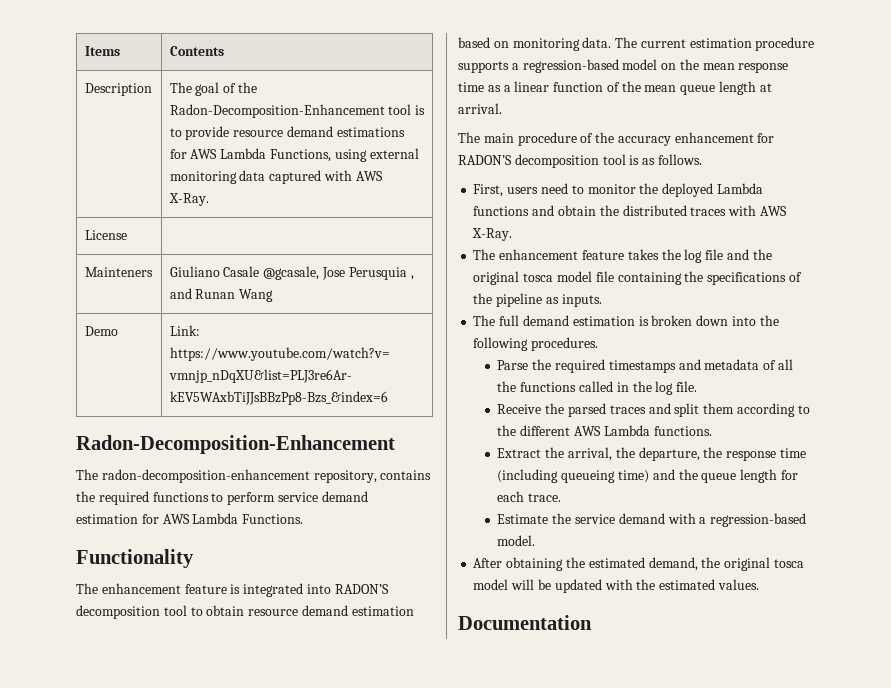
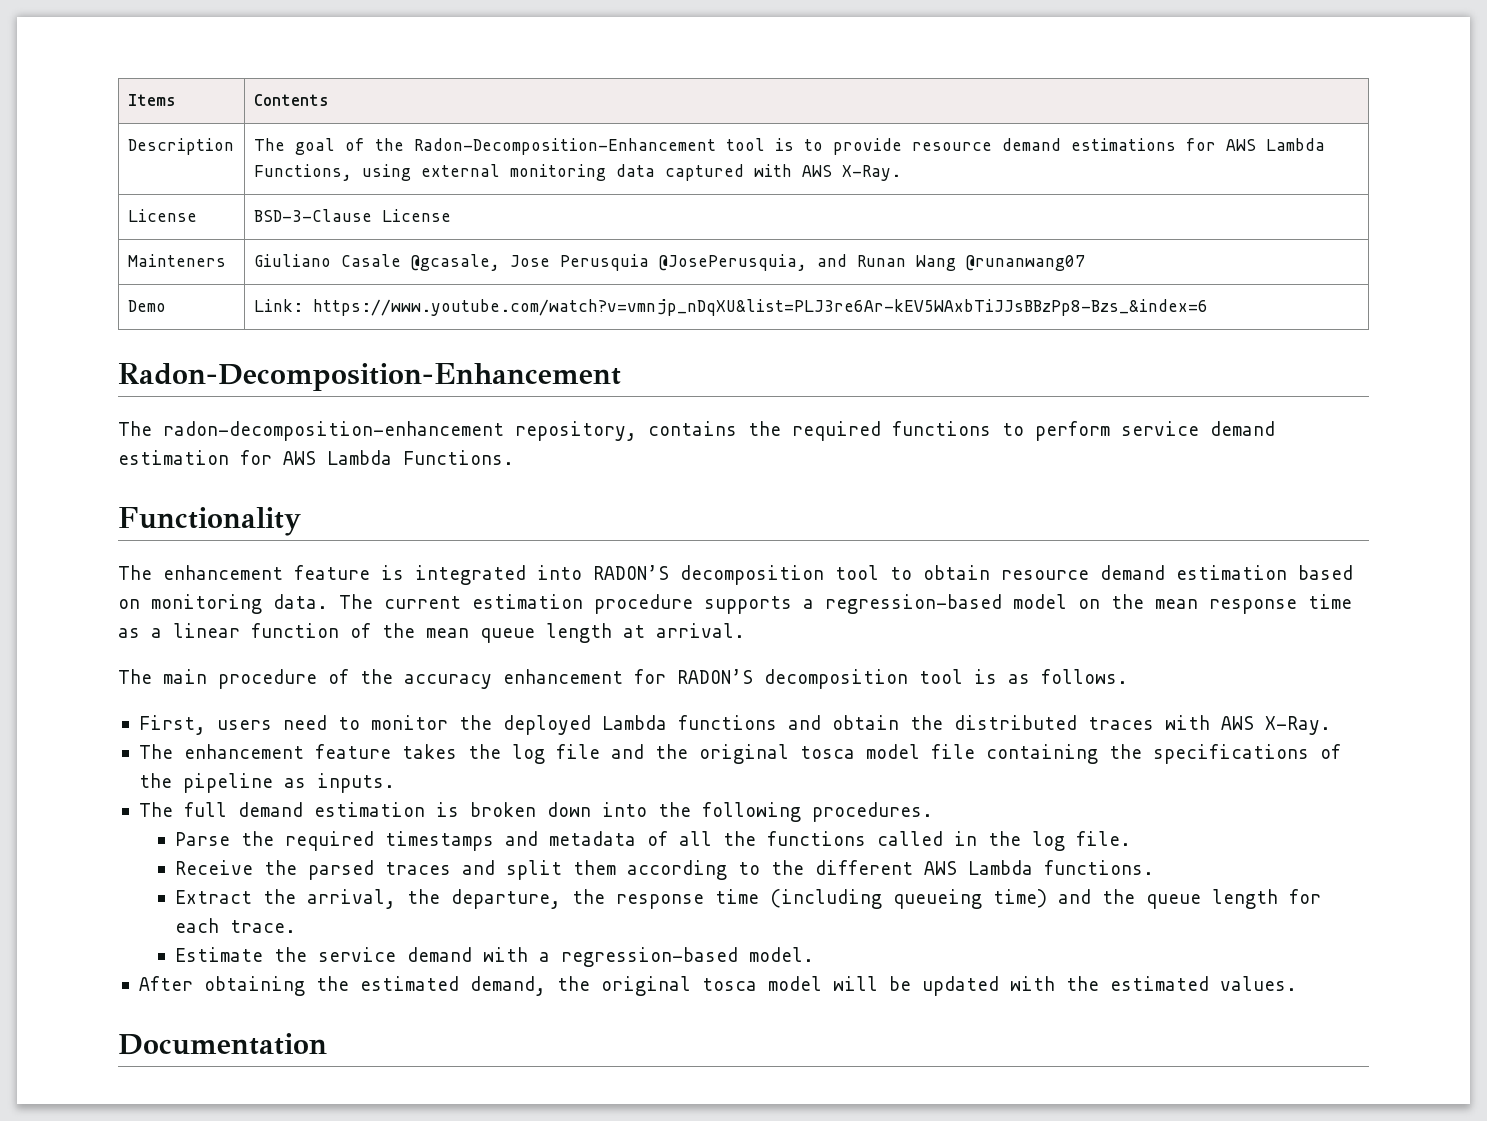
- License |
+ License | BSD-3-Clause License
- Mainteners | Giuliano Casale @gcasale, Jose Perusquia , and Runan Wang
+ Mainteners | Giuliano Casale @gcasale, Jose Perusquia @JosePerusquia, and Runan Wang @runanwang07

